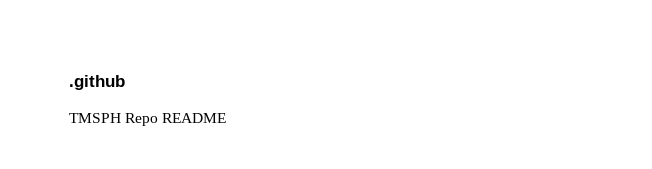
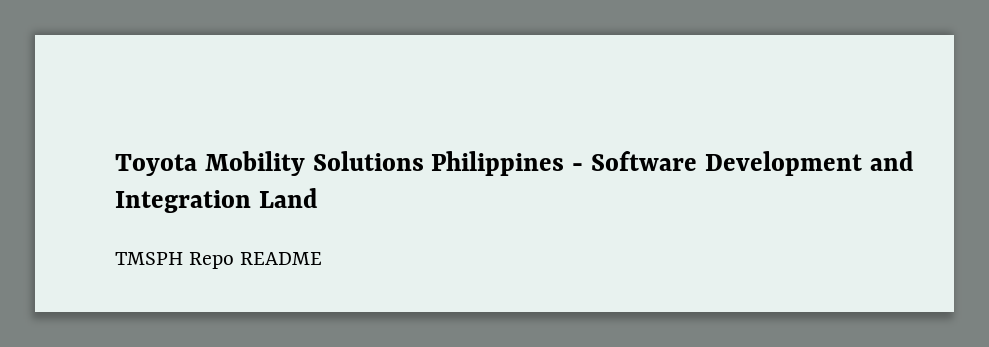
- .github
+ Toyota Mobility Solutions Philippines - Software Development and Integration Land

